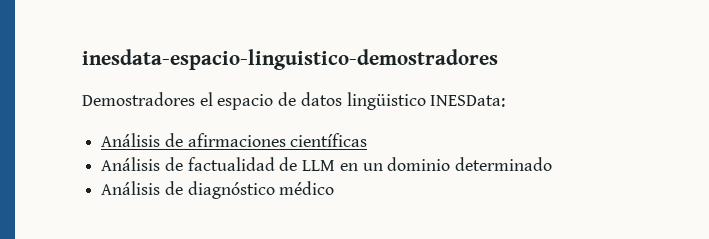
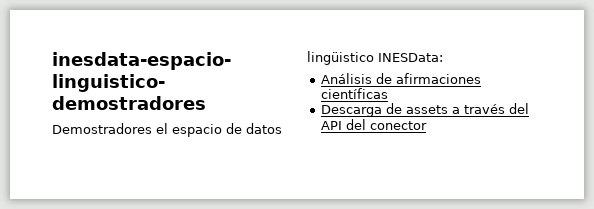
- Análisis de factualidad de LLM en un dominio determinado
- Análisis de diagnóstico médico
+ Descarga de assets a través del API del conector

